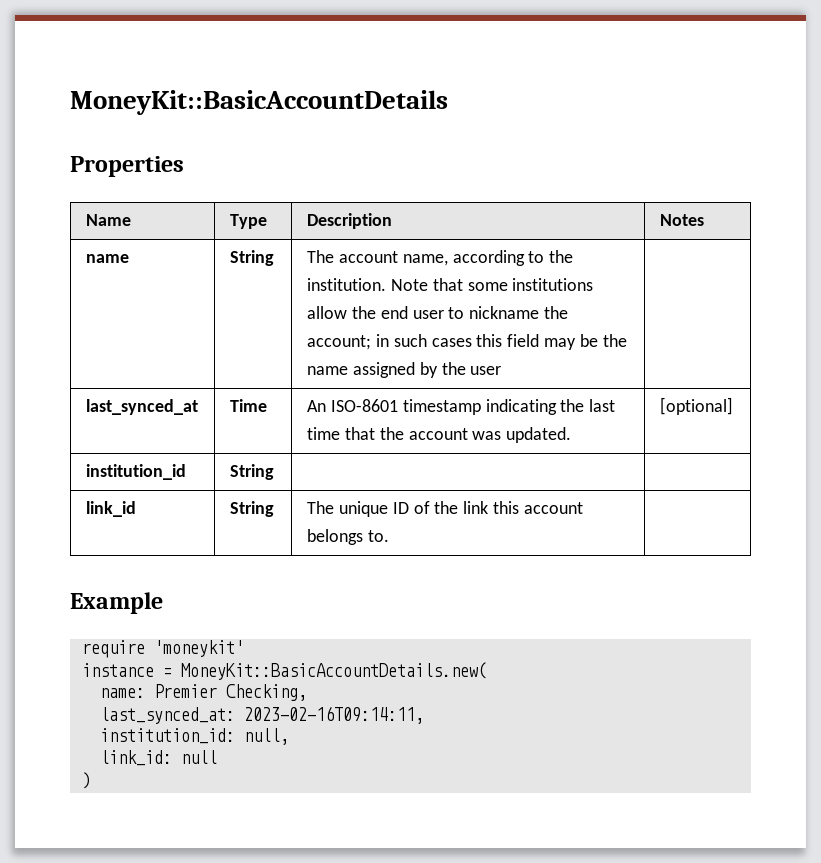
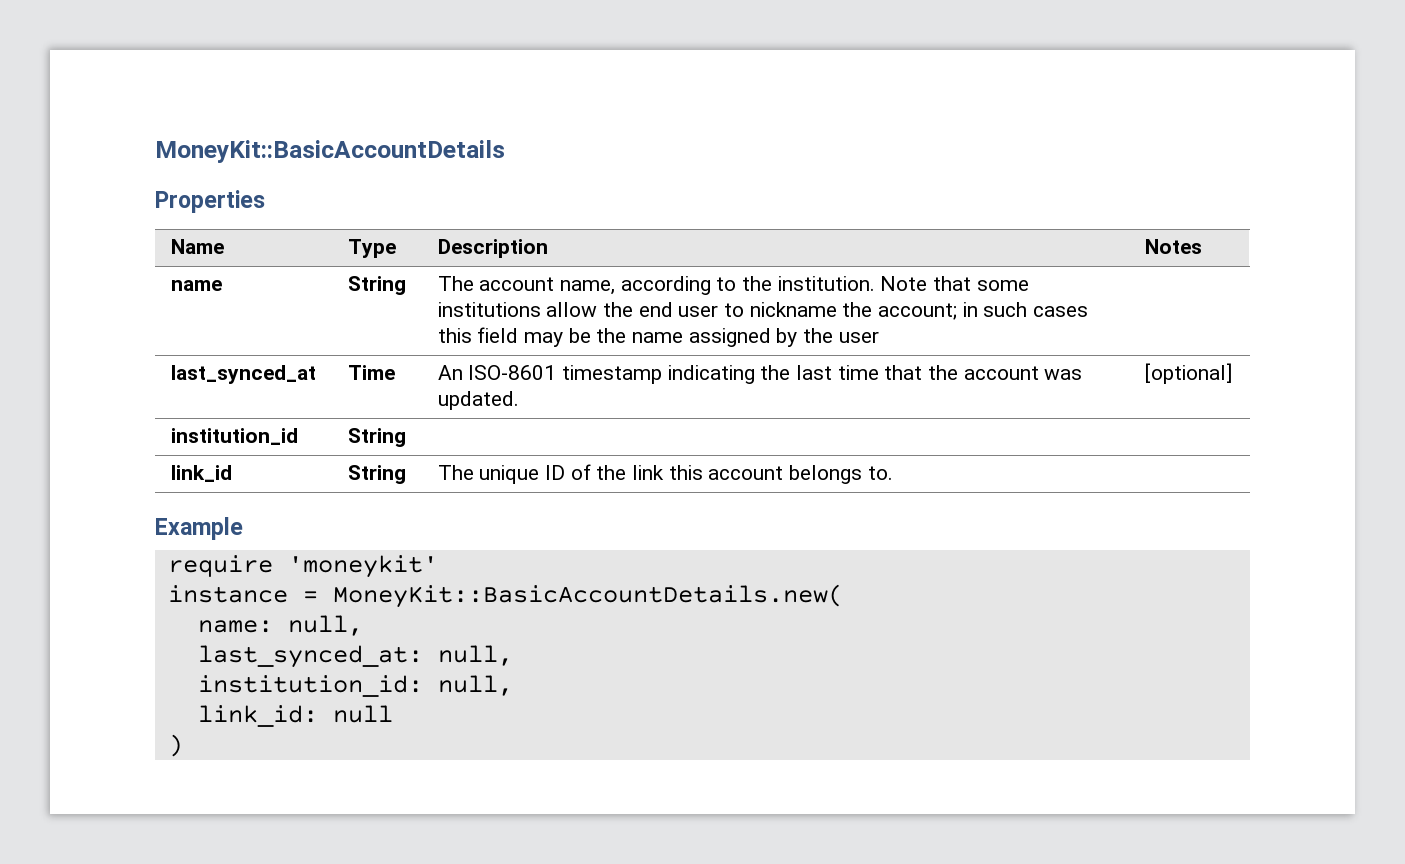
- name: Premier Checking,
+ name: null,
- last_synced_at: 2023-02-16T09:14:11,
+ last_synced_at: null,

